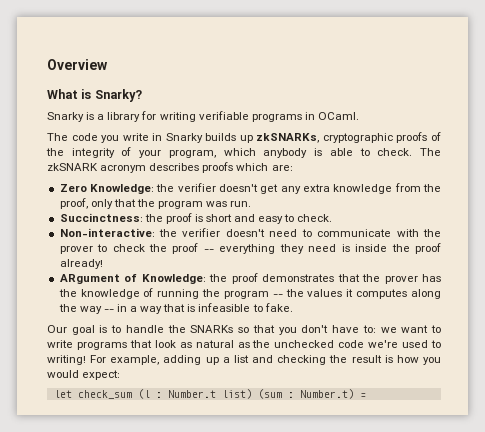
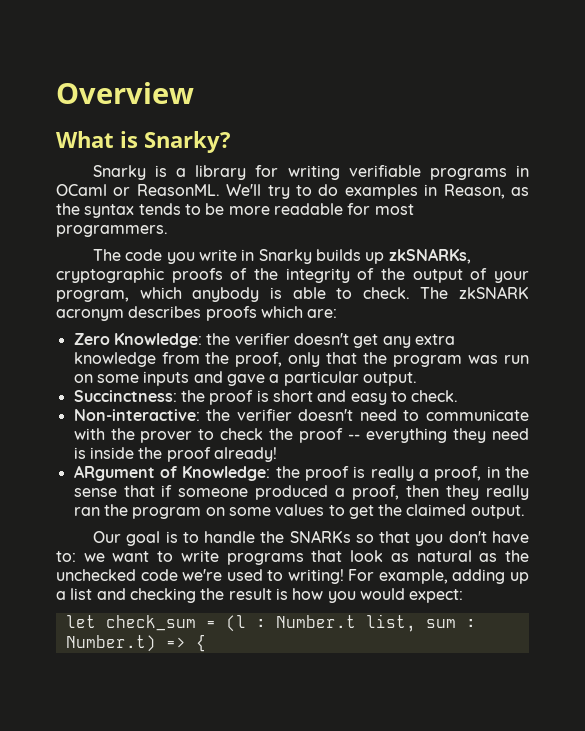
- Snarky is a library for writing verifiable programs in OCaml.
+ Snarky is a library for writing verifiable programs in OCaml or ReasonML. We'll try to do examples in Reason, as the syntax tends to be more readable for most programmers.
- The code you write in Snarky builds up zkSNARKs, cryptographic proofs of the integrity of your program, which anybody is able to check.
+ The code you write in Snarky builds up zkSNARKs, cryptographic proofs of the integrity of the output of your program, which anybody is able to check.
- Zero Knowledge: the verifier doesn't get any extra knowledge from the proof, only that the program was run.
+ Zero Knowledge: the verifier doesn't get any extra knowledge from the proof, only that the program was run on some inputs and gave a particular output.
- ARgument of Knowledge: the proof demonstrates that the prover has the knowledge of running the program -- the values it computes along the way -- in a way that is infeasible to fake.
+ ARgument of Knowledge: the proof is really a proof, in the sense that if someone produced a proof, then they really ran the program on some values to get the claimed output.
- let check_sum (l : Number.t list) (sum : Number.t) =
+ let check_sum = (l : Number.t list, sum : Number.t) => {

